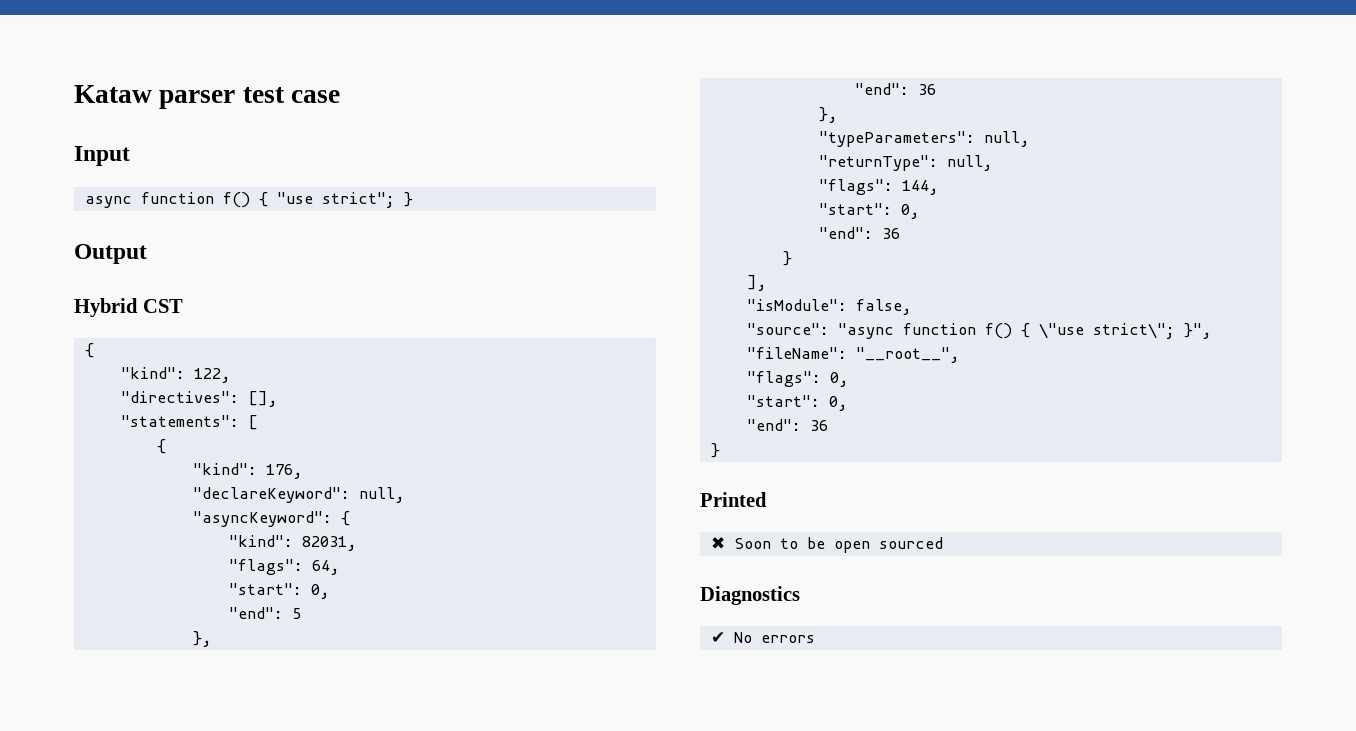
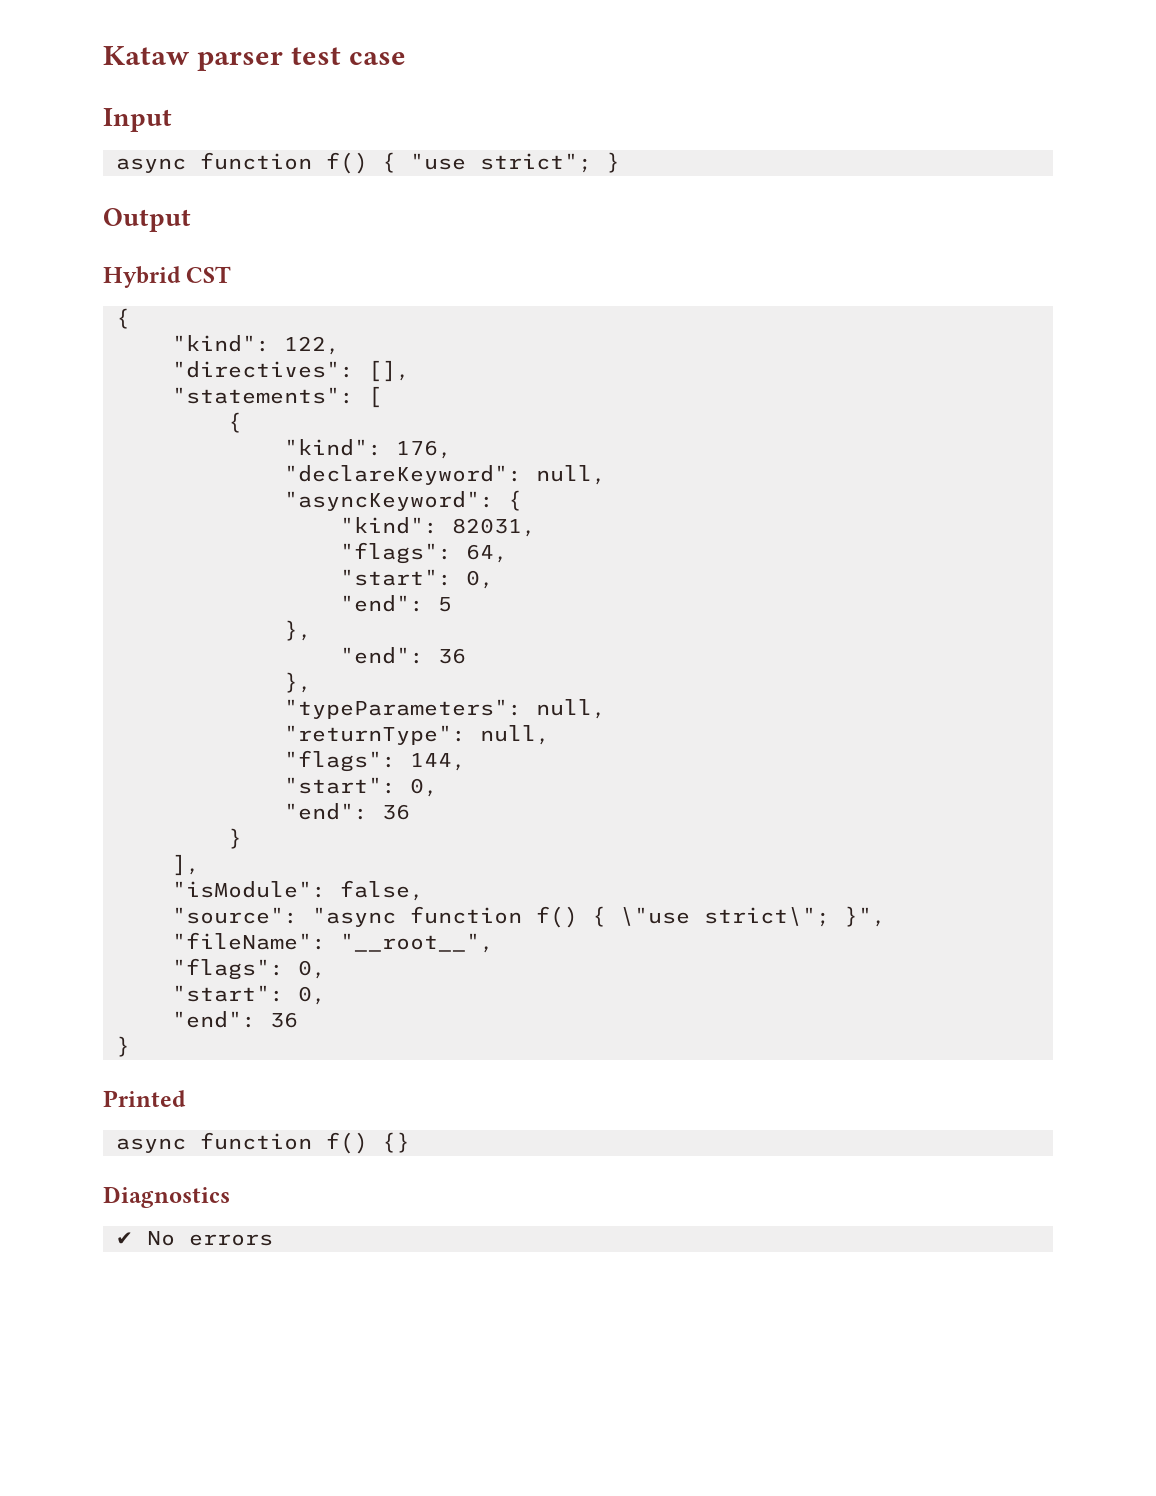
- ✖ Soon to be open sourced
+ async function f() {}

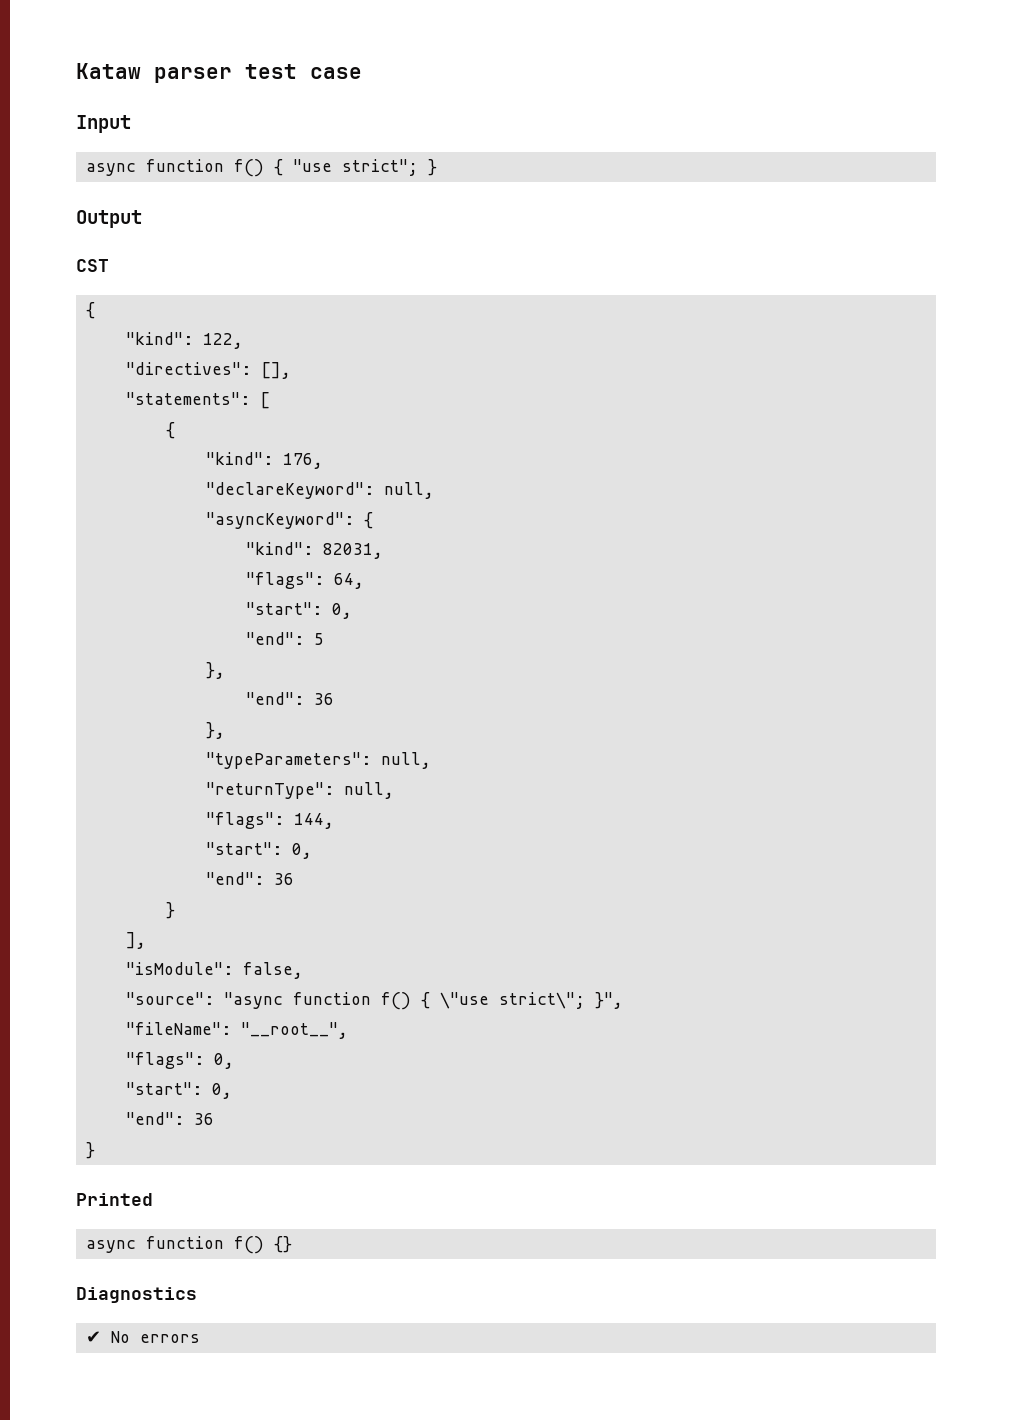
- Hybrid CST
+ CST

